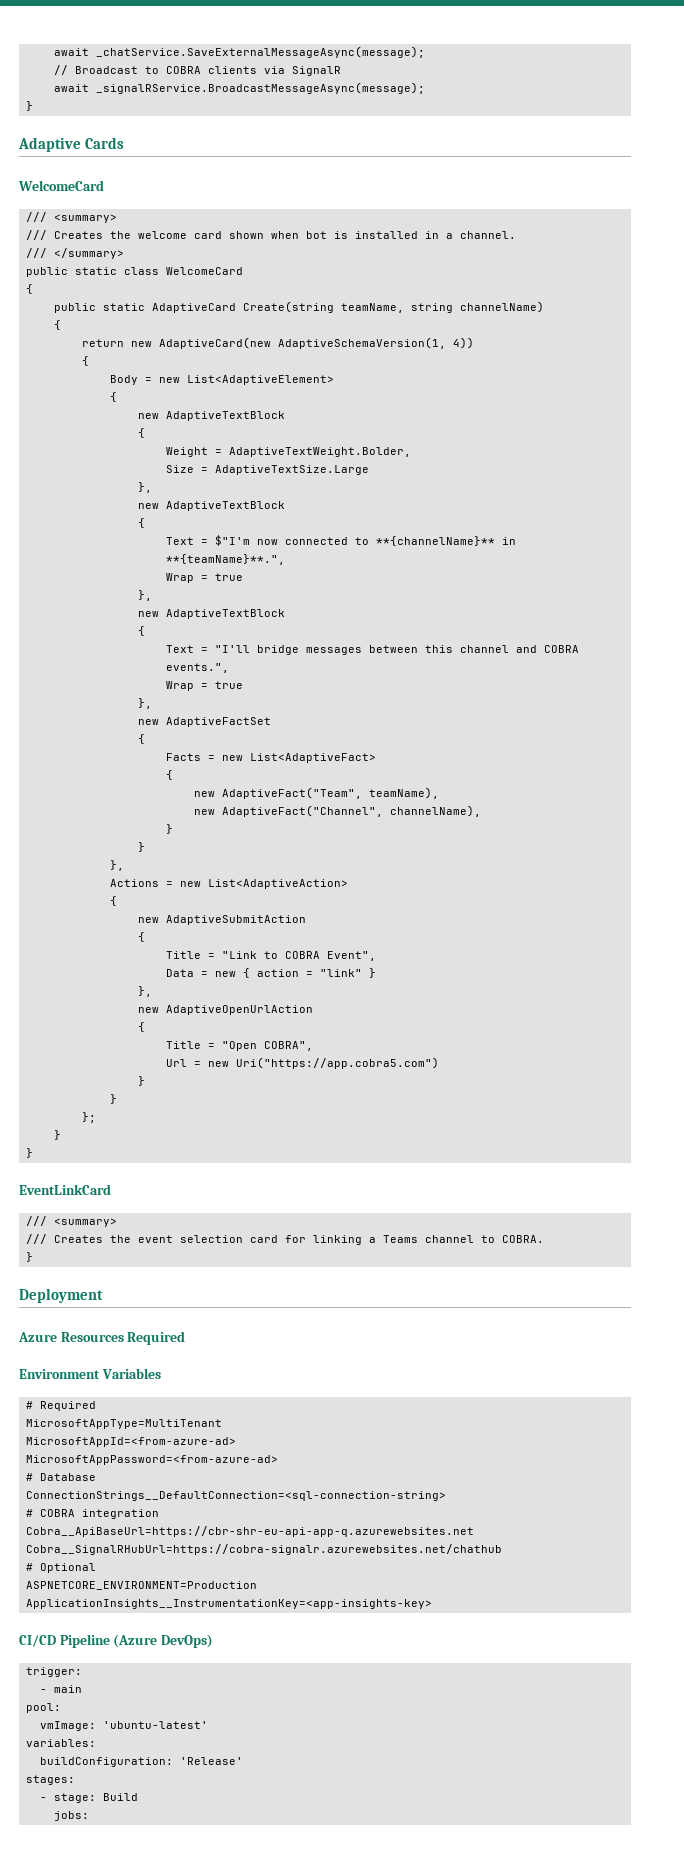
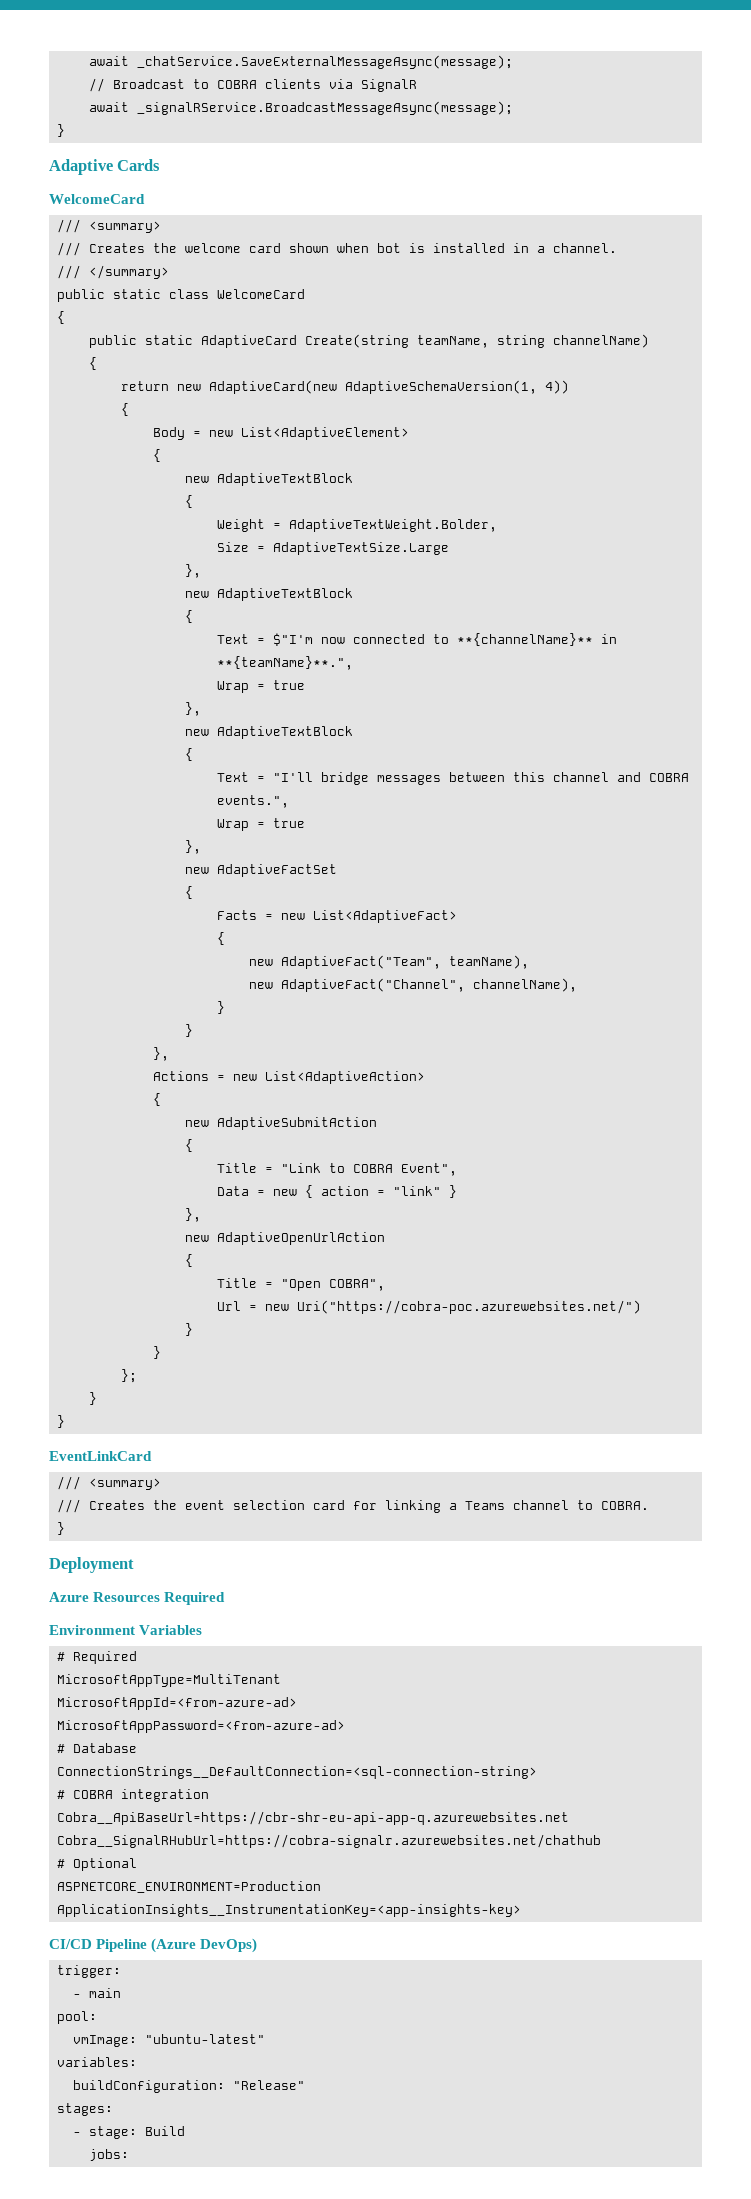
- Url = new Uri("https://app.cobra5.com")
+ Url = new Uri("https://cobra-poc.azurewebsites.net/")
- vmImage: 'ubuntu-latest'
+ vmImage: "ubuntu-latest"
- buildConfiguration: 'Release'
+ buildConfiguration: "Release"

